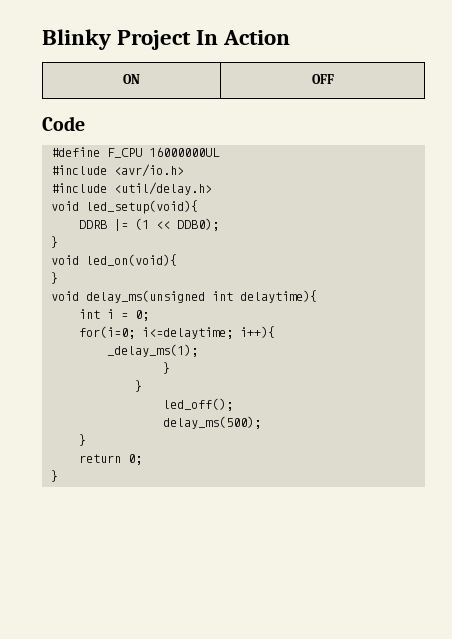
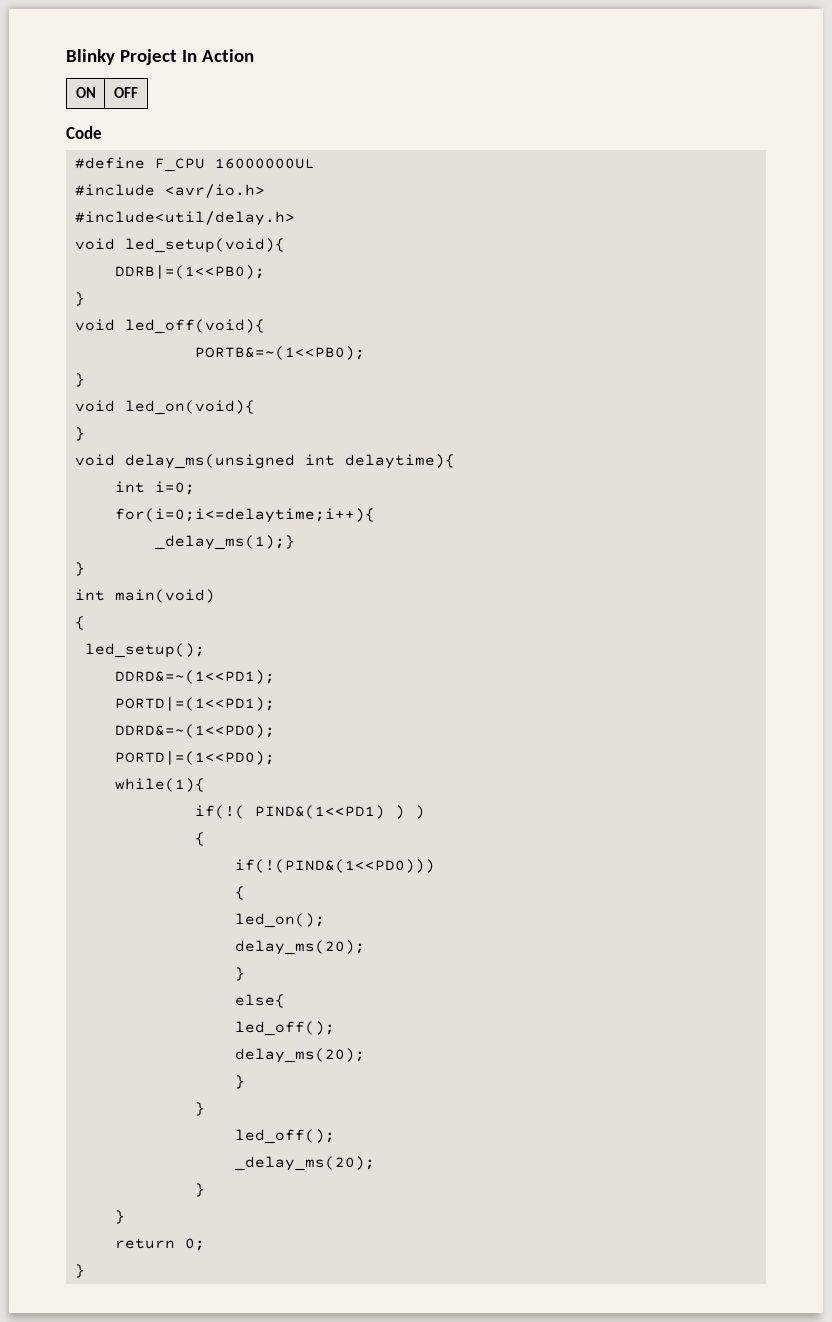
- #include <util/delay.h>
+ #include<util/delay.h>
- DDRB |= (1 << DDB0);
+ DDRB|=(1<<PB0);
+ }
+ void led_off(void){
+ PORTB&=~(1<<PB0);
- int i = 0;
- for(i=0; i<=delaytime; i++){
- _delay_ms(1);
+ int i=0;
+ for(i=0;i<=delaytime;i++){
+ _delay_ms(1);}
+ }
+ int main(void)
+ {
+ led_setup();
+ DDRD&=~(1<<PD1);
+ PORTD|=(1<<PD1);
+ DDRD&=~(1<<PD0);
+ PORTD|=(1<<PD0);
+ while(1){
+ if(!( PIND&(1<<PD1) ) )
+ {
+ if(!(PIND&(1<<PD0)))
+ {
+ led_on();
+ delay_ms(20);
+ }
+ else{
+ led_off();
+ delay_ms(20);
- delay_ms(500);
+ _delay_ms(20);
+ }

